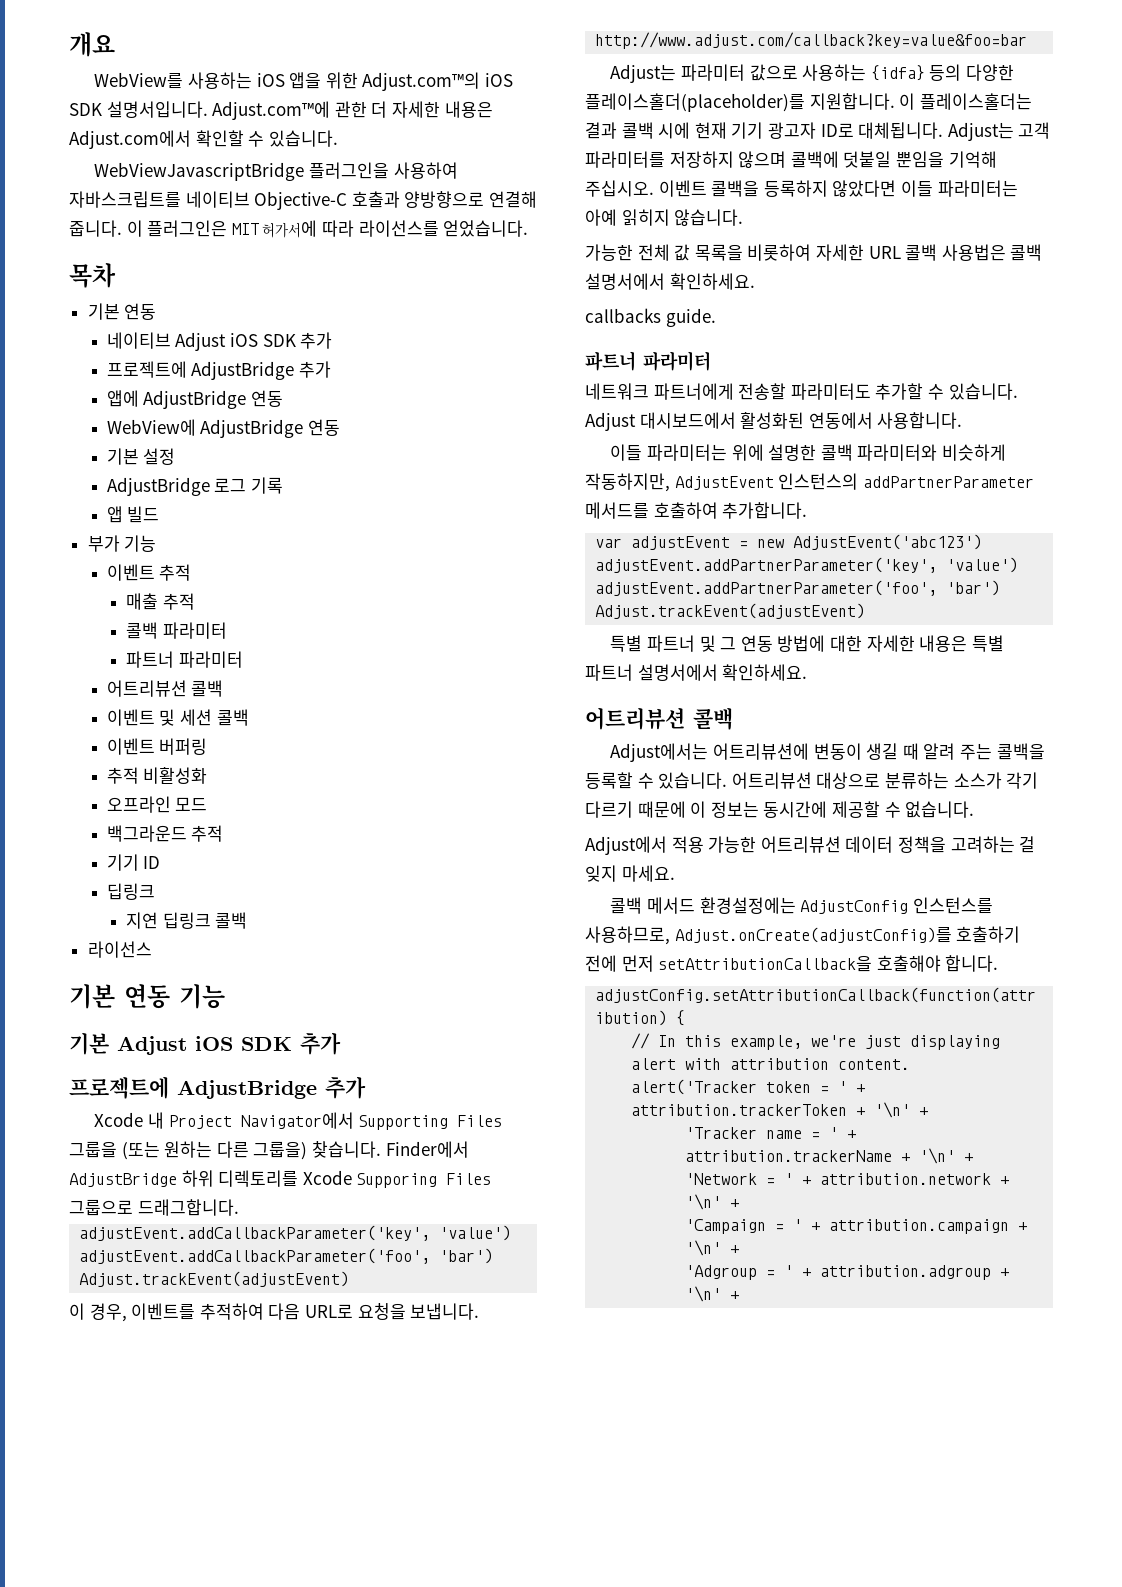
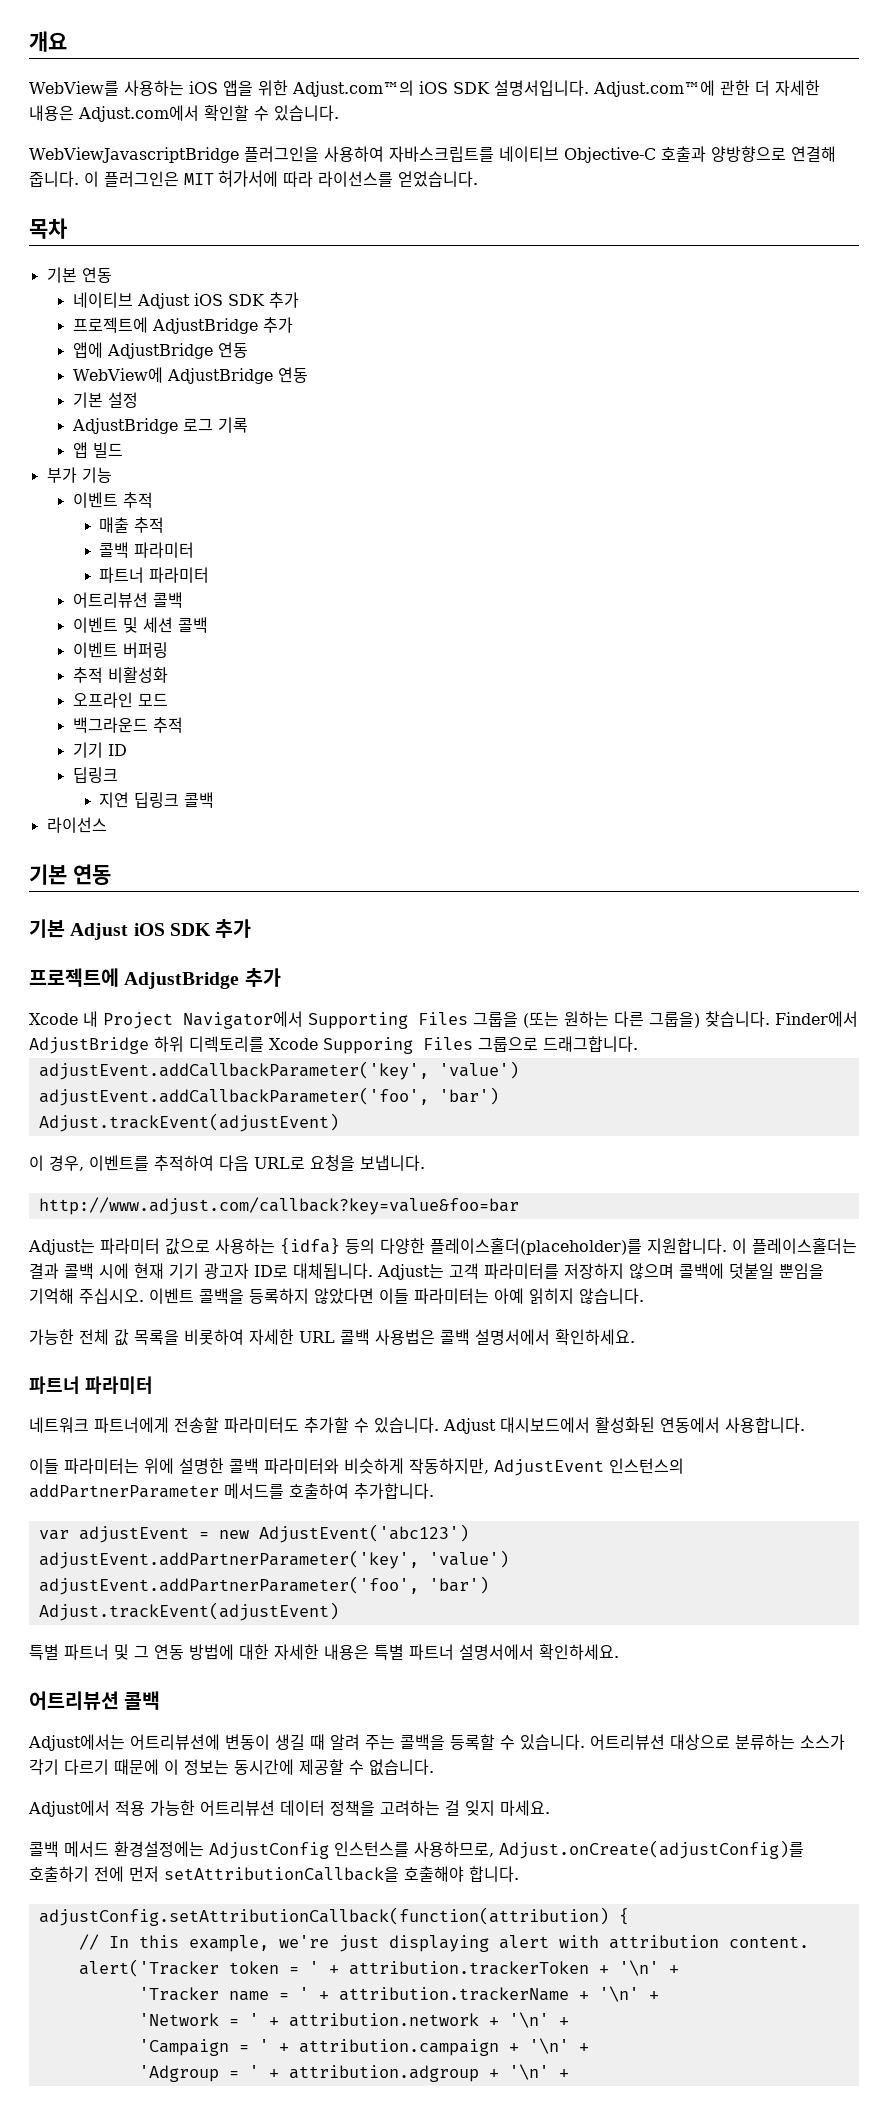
  라이선스
- 기본 연동 기능
+ 기본 연동
- callbacks guide.

